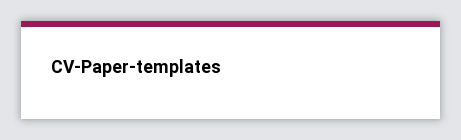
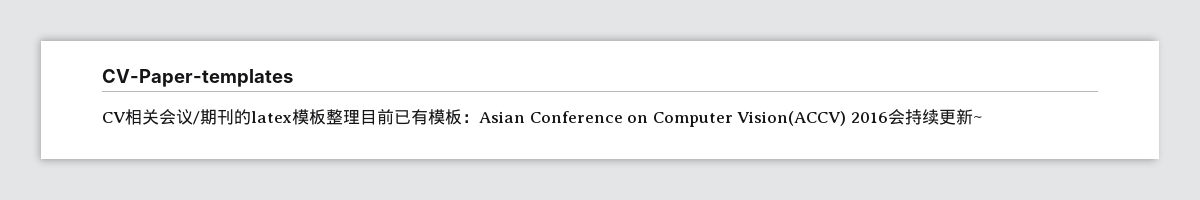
+ CV相关会议/期刊的latex模板整理目前已有模板：Asian Conference on Computer Vision(ACCV) 2016会持续更新~

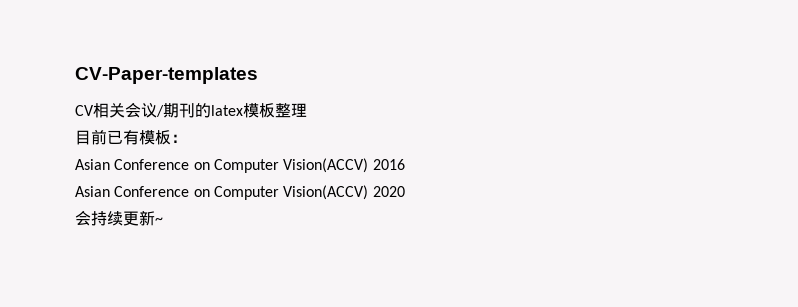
- CV相关会议/期刊的latex模板整理目前已有模板：Asian Conference on Computer Vision(ACCV) 2016会持续更新~
+ CV相关会议/期刊的latex模板整理
+ 目前已有模板：
+ Asian Conference on Computer Vision(ACCV) 2016
+ Asian Conference on Computer Vision(ACCV) 2020
+ 会持续更新~

